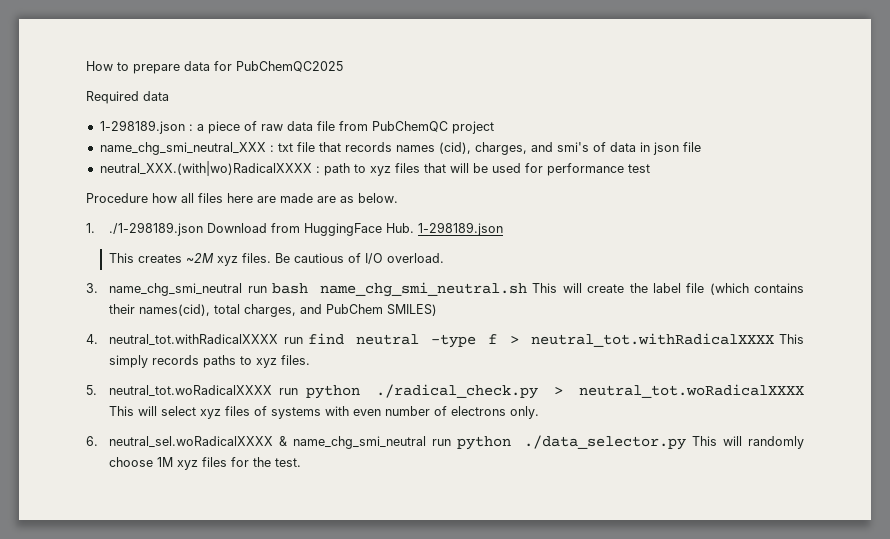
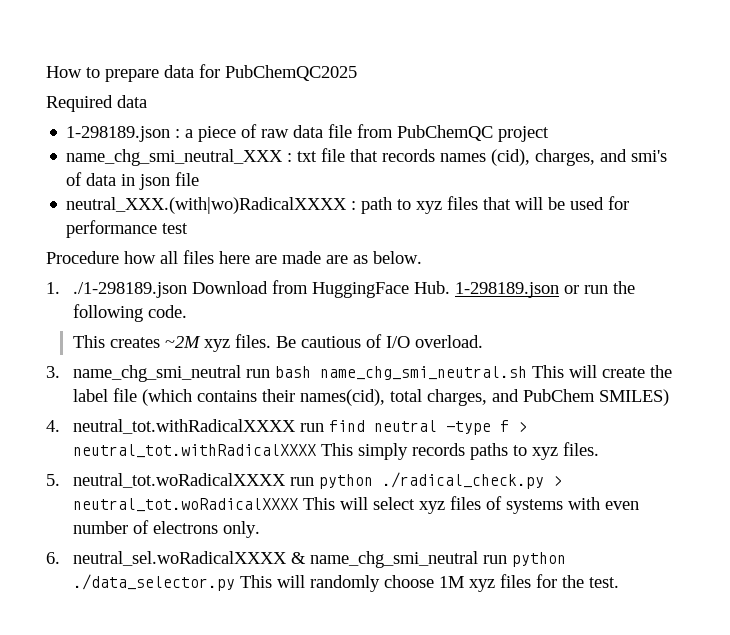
- 1. ./1-298189.json Download from HuggingFace Hub. 1-298189.json
+ 1. ./1-298189.json Download from HuggingFace Hub. 1-298189.json or run the following code.

